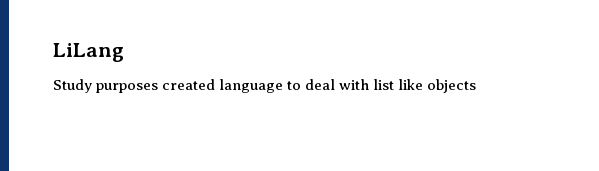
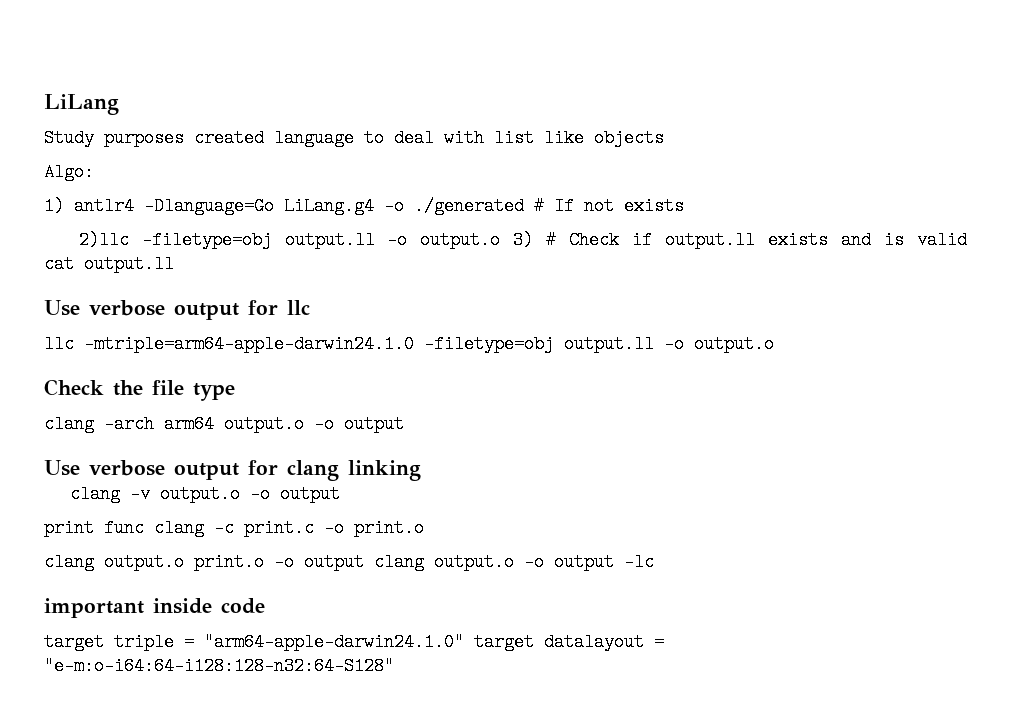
+ Algo:
+ 1) antlr4 -Dlanguage=Go LiLang.g4 -o ./generated # If not exists
+ 2)llc -filetype=obj output.ll -o output.o 3) # Check if output.ll exists and is valid cat output.ll
+ Use verbose output for llc
+ llc -mtriple=arm64-apple-darwin24.1.0 -filetype=obj output.ll -o output.o
+ Check the file type
+ clang -arch arm64 output.o -o output
+ Use verbose output for clang linking
+ clang -v output.o -o output
+ print func clang -c print.c -o print.o
+ clang output.o print.o -o output clang output.o -o output -lc
+ important inside code
+ target triple = "arm64-apple-darwin24.1.0" target datalayout = "e-m:o-i64:64-i128:128-n32:64-S128"

